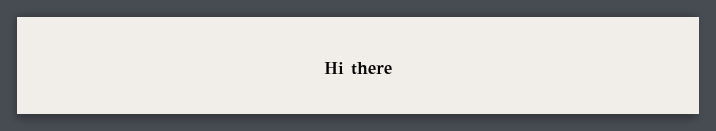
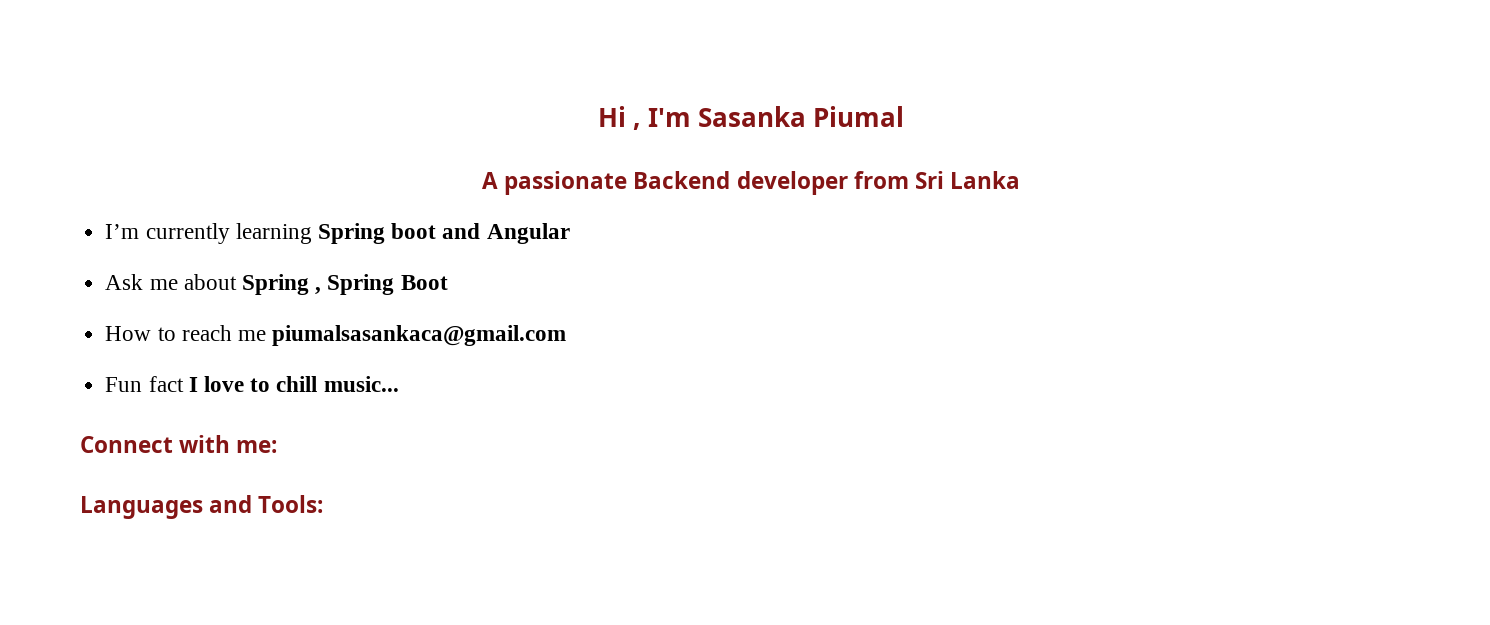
- Hi there
+ Hi , I'm Sasanka Piumal
+ A passionate Backend developer from Sri Lanka
+ I’m currently learning Spring boot and Angular
+ Ask me about Spring , Spring Boot
+ How to reach me piumalsasankaca@gmail.com
+ Fun fact I love to chill music...
+ Connect with me:
+ Languages and Tools:

